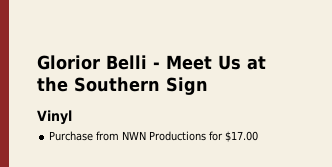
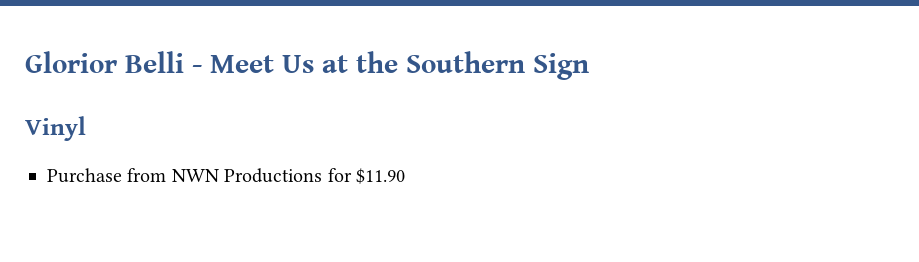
- Purchase from NWN Productions for $17.00
+ Purchase from NWN Productions for $11.90

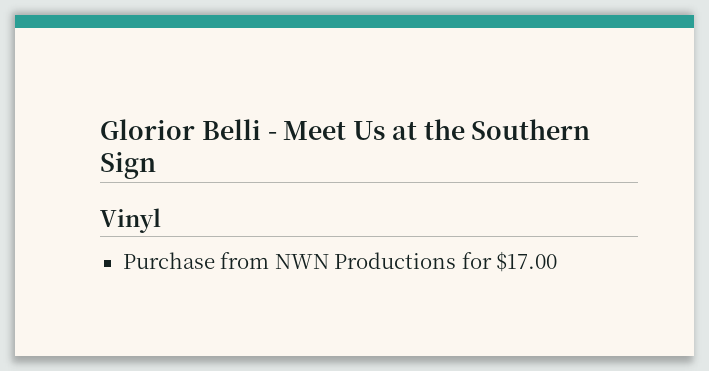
- Purchase from NWN Productions for $11.90
+ Purchase from NWN Productions for $17.00

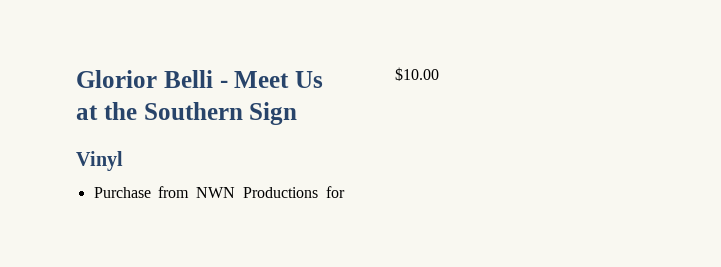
- Purchase from NWN Productions for $17.00
+ Purchase from NWN Productions for $10.00

